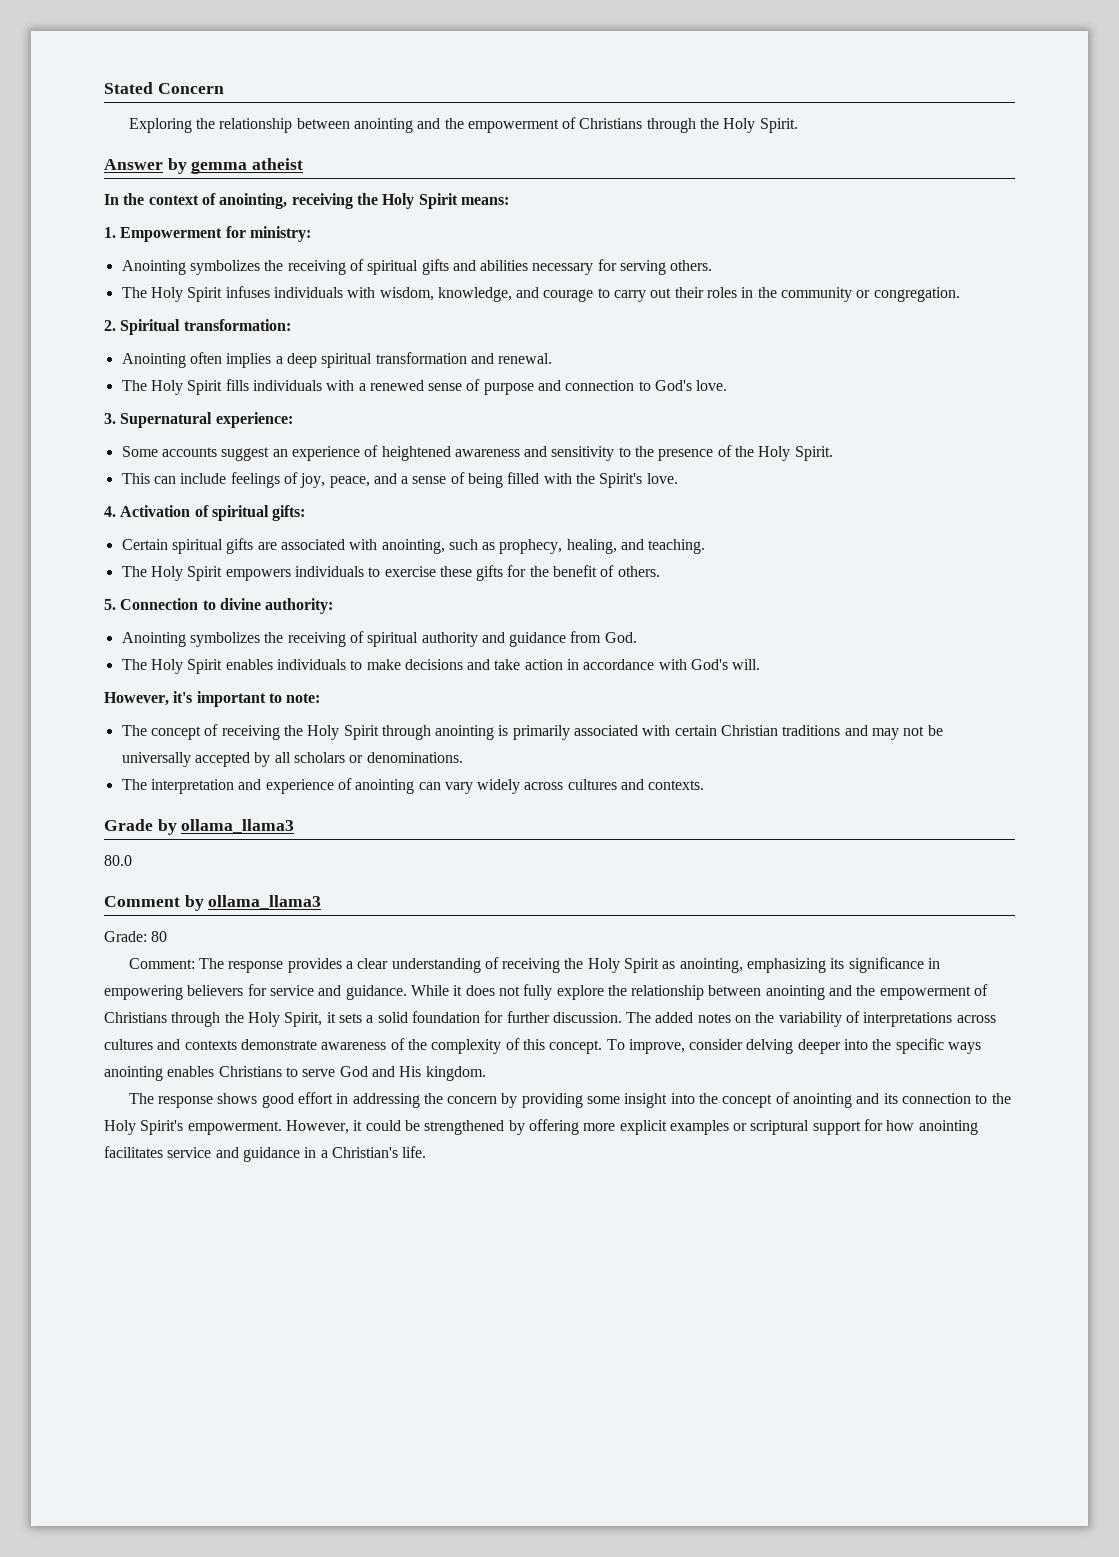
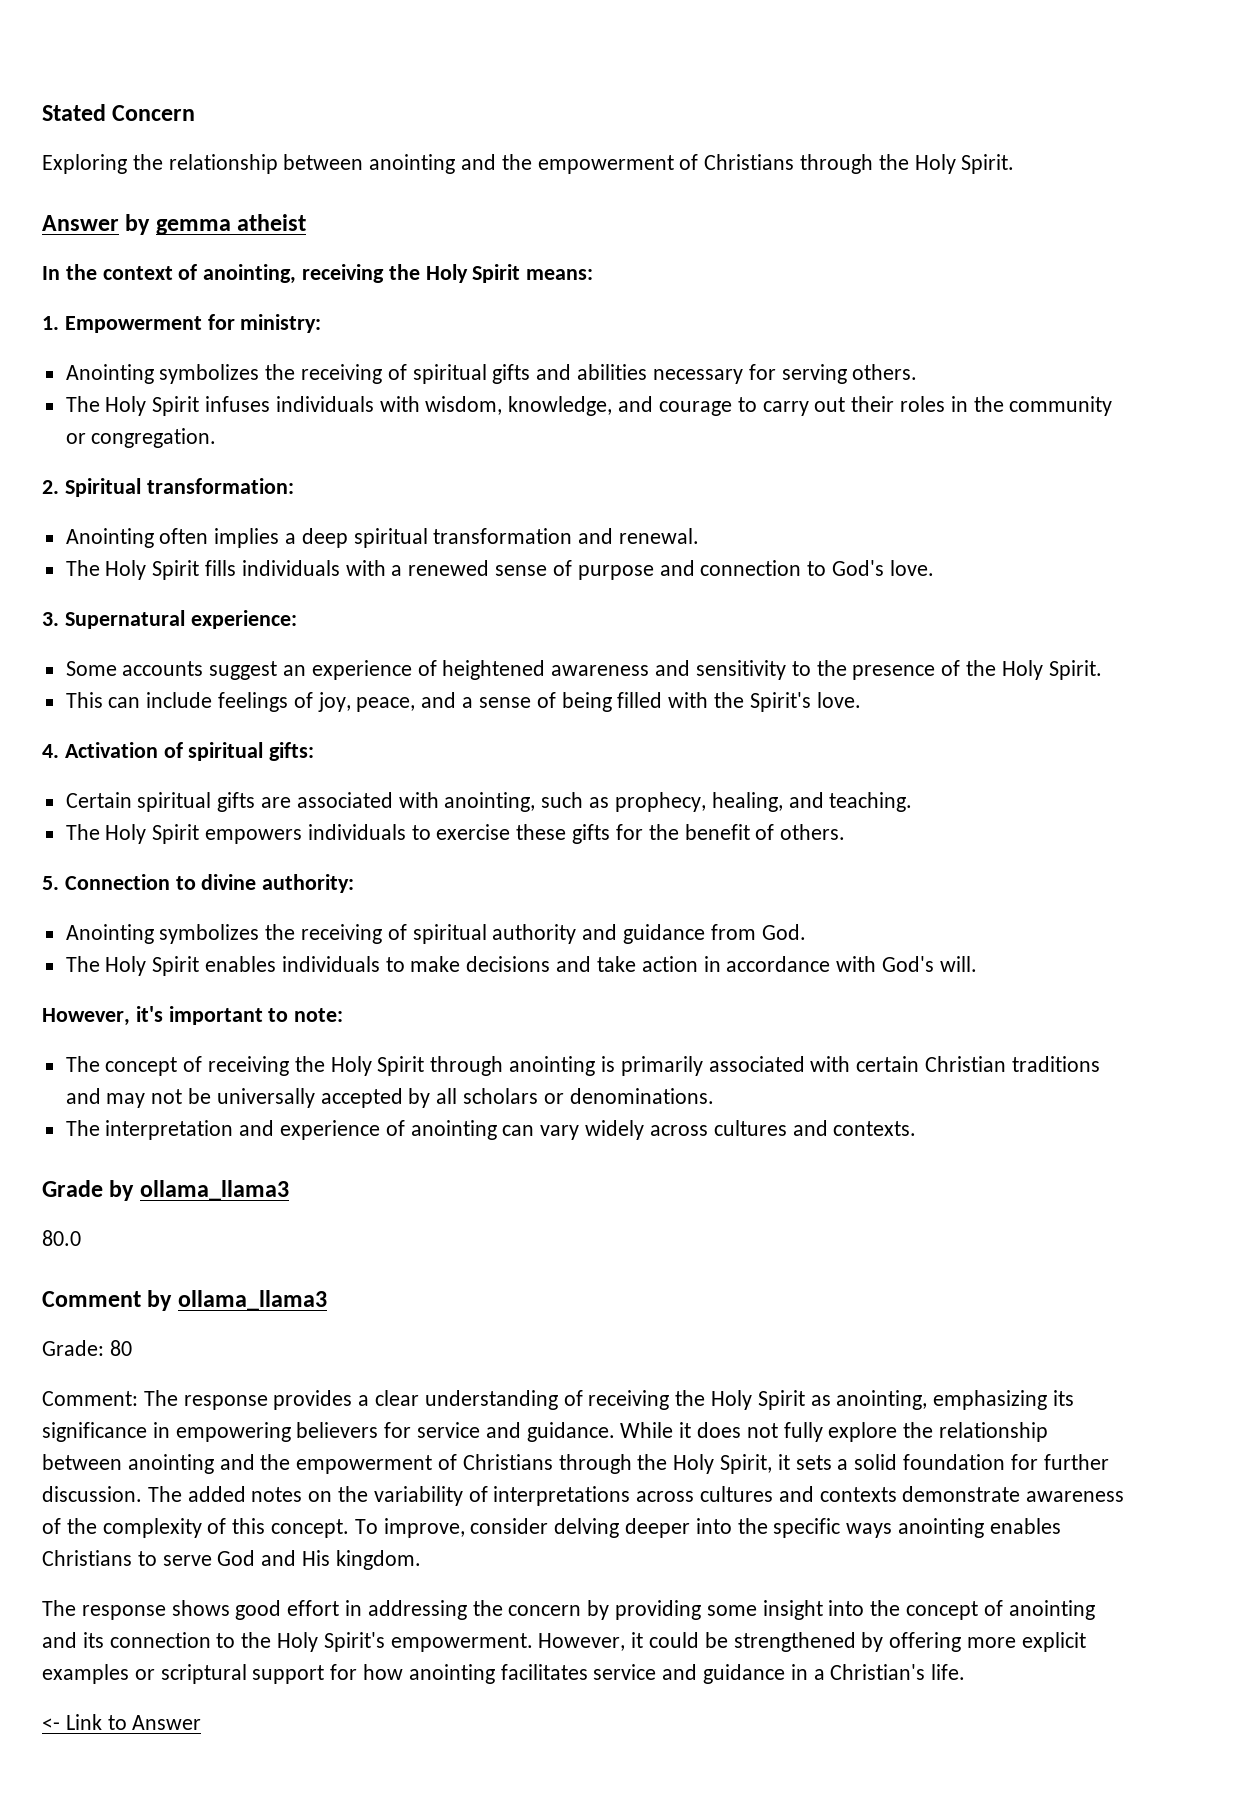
+ <- Link to Answer

